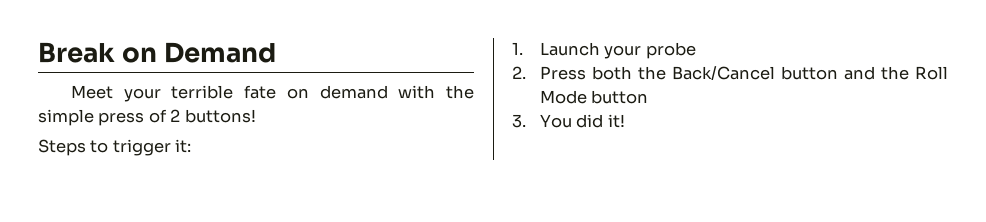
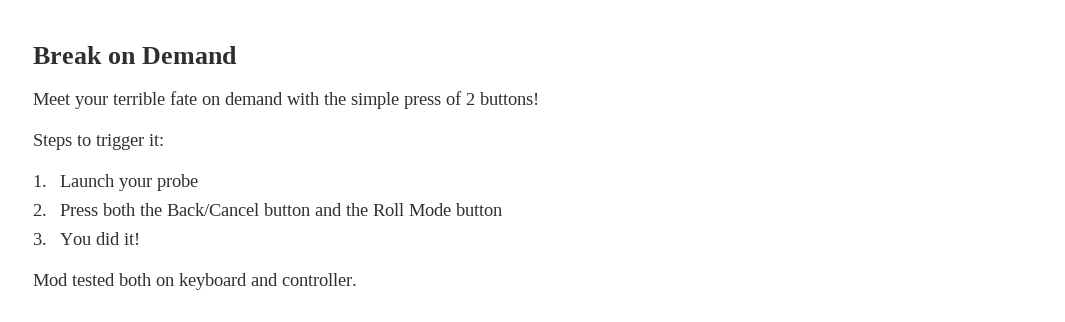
+ Mod tested both on keyboard and controller.

